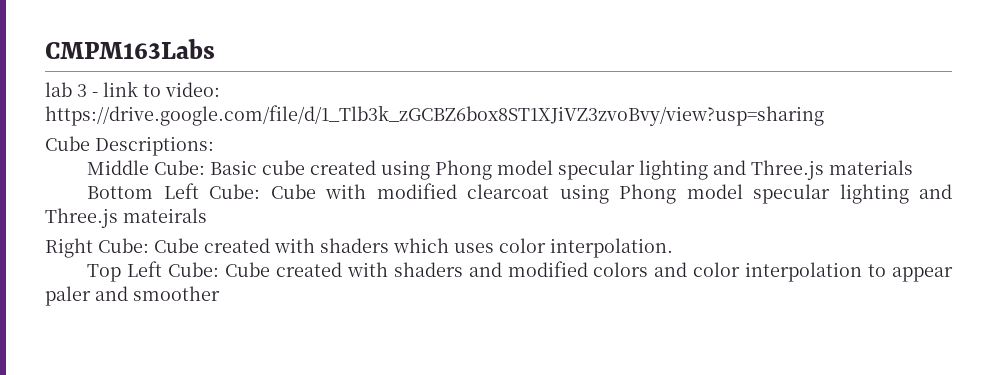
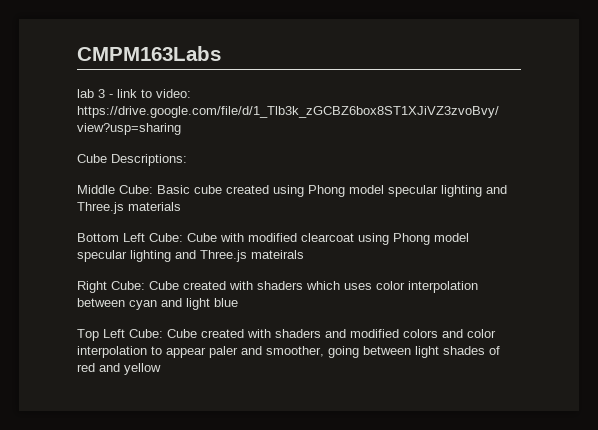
- Right Cube: Cube created with shaders which uses color interpolation.
+ Right Cube: Cube created with shaders which uses color interpolation between cyan and light blue
- Top Left Cube: Cube created with shaders and modified colors and color interpolation to appear paler and smoother
+ Top Left Cube: Cube created with shaders and modified colors and color interpolation to appear paler and smoother, going between light shades of red and yellow

